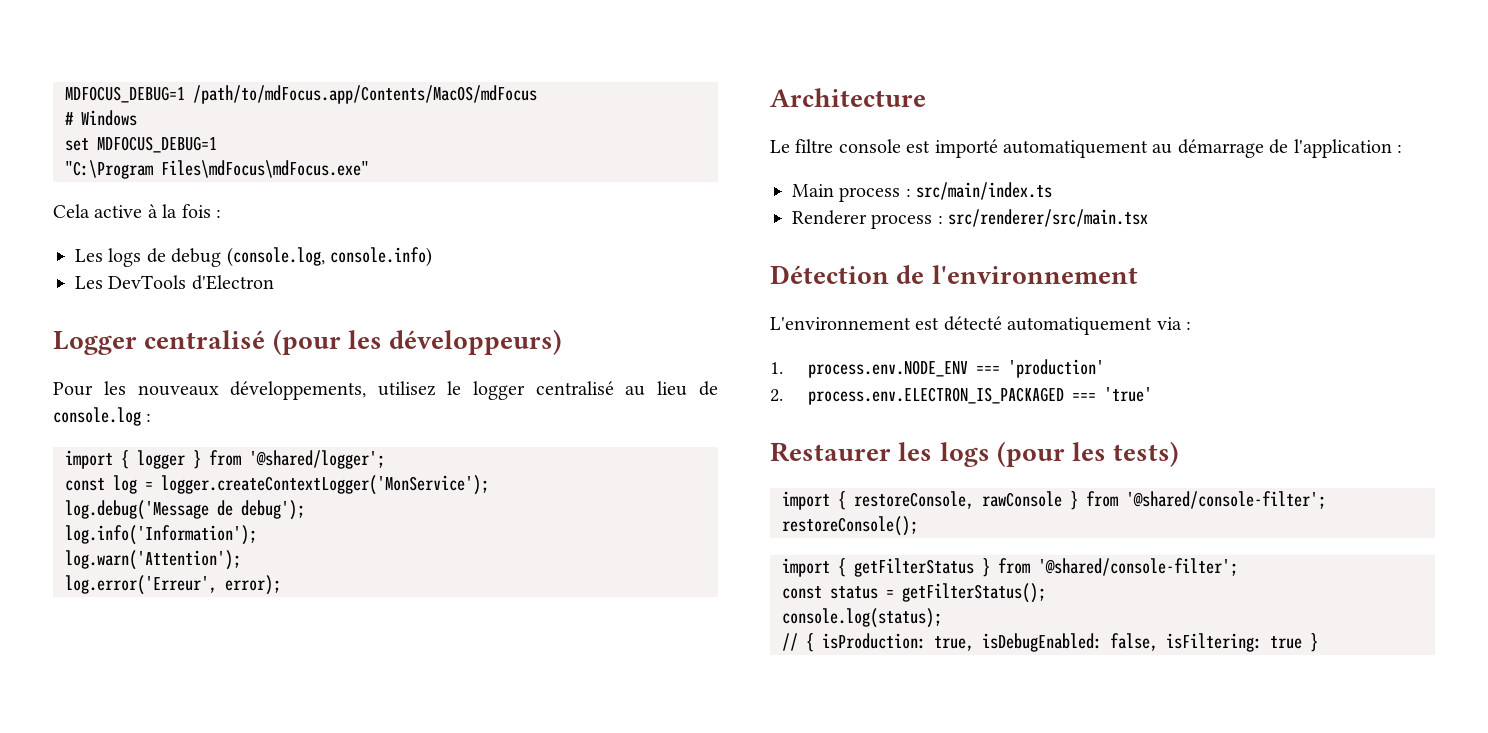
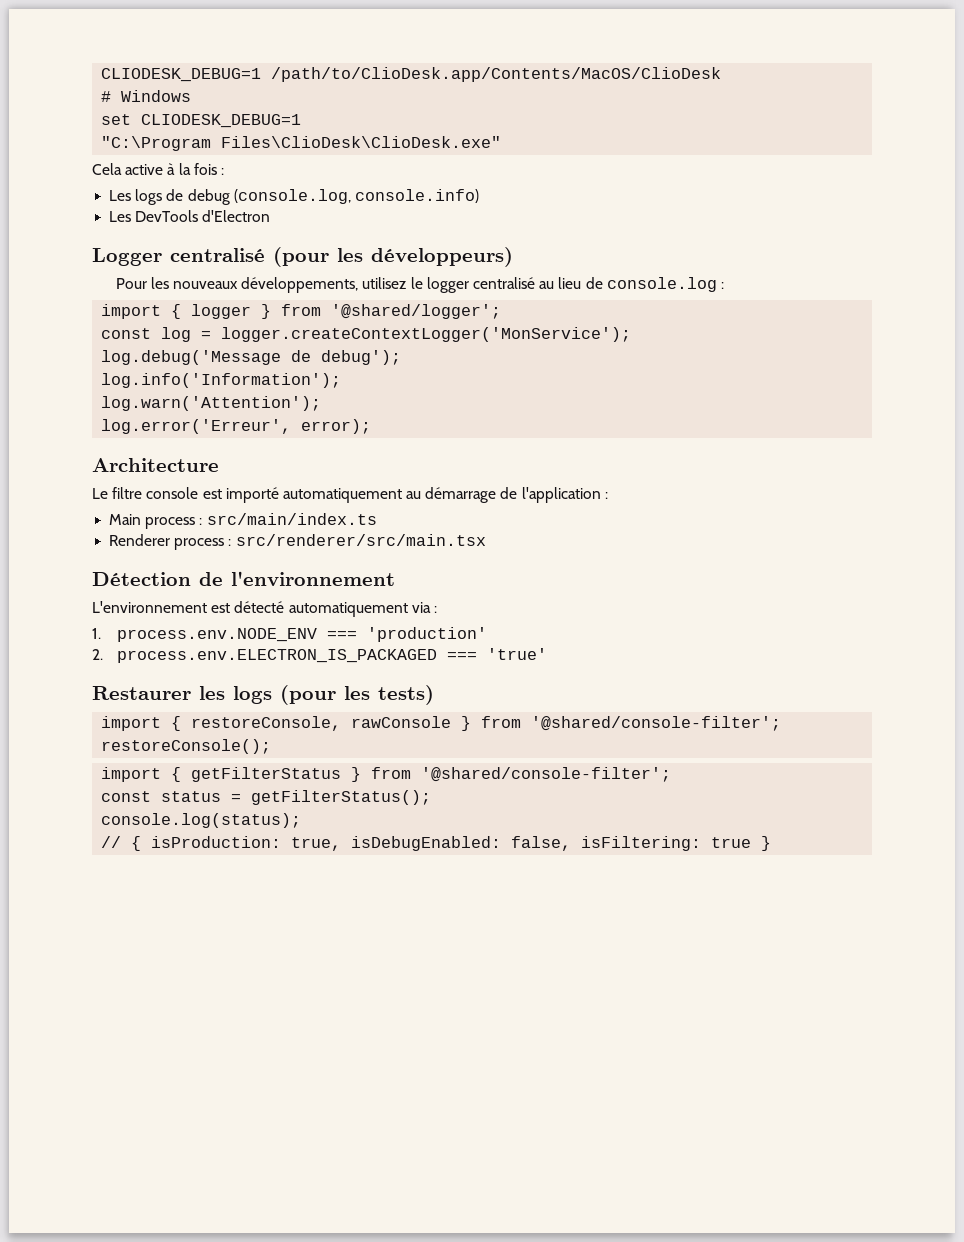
- MDFOCUS_DEBUG=1 /path/to/mdFocus.app/Contents/MacOS/mdFocus
+ CLIODESK_DEBUG=1 /path/to/ClioDesk.app/Contents/MacOS/ClioDesk
- set MDFOCUS_DEBUG=1
+ set CLIODESK_DEBUG=1
- "C:\Program Files\mdFocus\mdFocus.exe"
+ "C:\Program Files\ClioDesk\ClioDesk.exe"

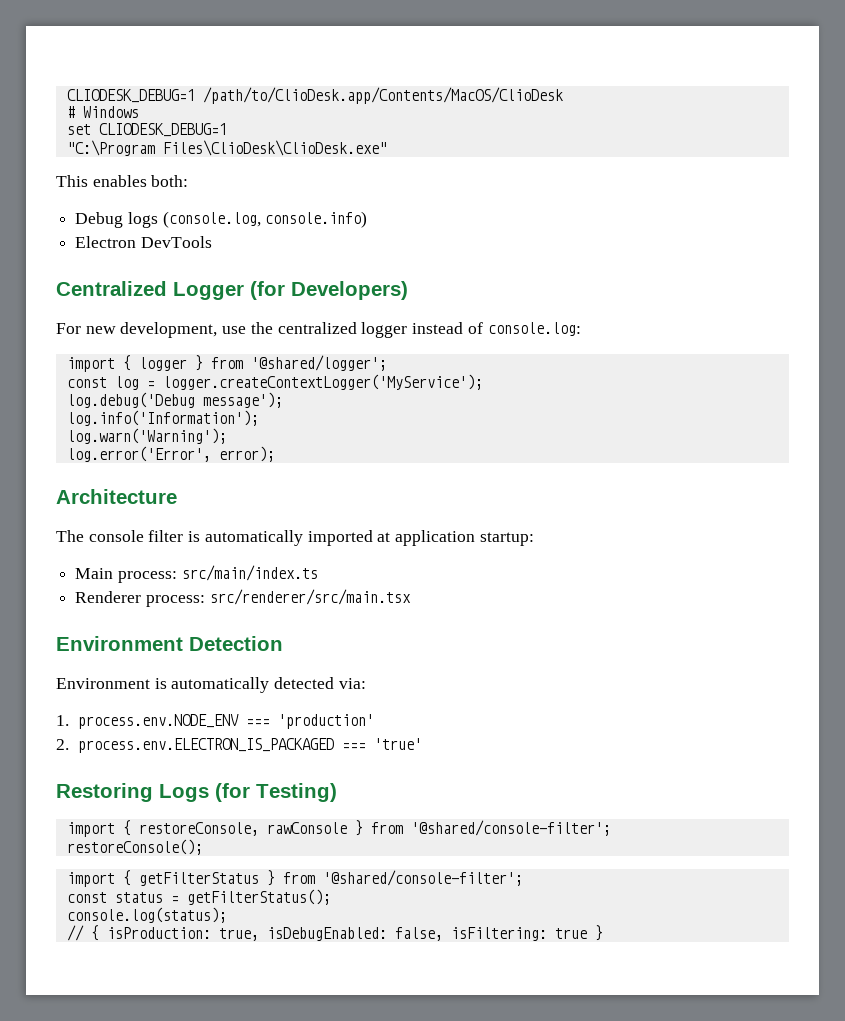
- Cela active à la fois :
- Les logs de debug (console.log, console.info)
+ This enables both:
+ Debug logs (console.log, console.info)
- Les DevTools d'Electron
- Logger centralisé (pour les développeurs)
- Pour les nouveaux développements, utilisez le logger centralisé au lieu de console.log :
+ Electron DevTools
+ Centralized Logger (for Developers)
+ For new development, use the centralized logger instead of console.log:
- const log = logger.createContextLogger('MonService');
- log.debug('Message de debug');
+ const log = logger.createContextLogger('MyService');
+ log.debug('Debug message');
- log.warn('Attention');
- log.error('Erreur', error);
+ log.warn('Warning');
+ log.error('Error', error);
- Le filtre console est importé automatiquement au démarrage de l'application :
+ The console filter is automatically imported at application startup:
- Main process : src/main/index.ts
+ Main process: src/main/index.ts
- Renderer process : src/renderer/src/main.tsx
+ Renderer process: src/renderer/src/main.tsx
- Détection de l'environnement
- L'environnement est détecté automatiquement via :
+ Environment Detection
+ Environment is automatically detected via:
- Restaurer les logs (pour les tests)
+ Restoring Logs (for Testing)

